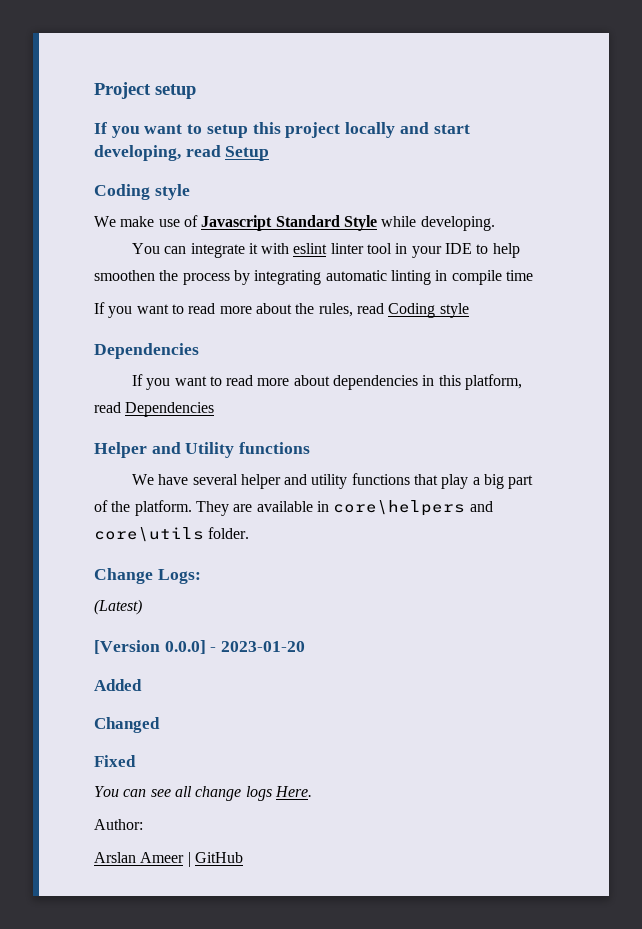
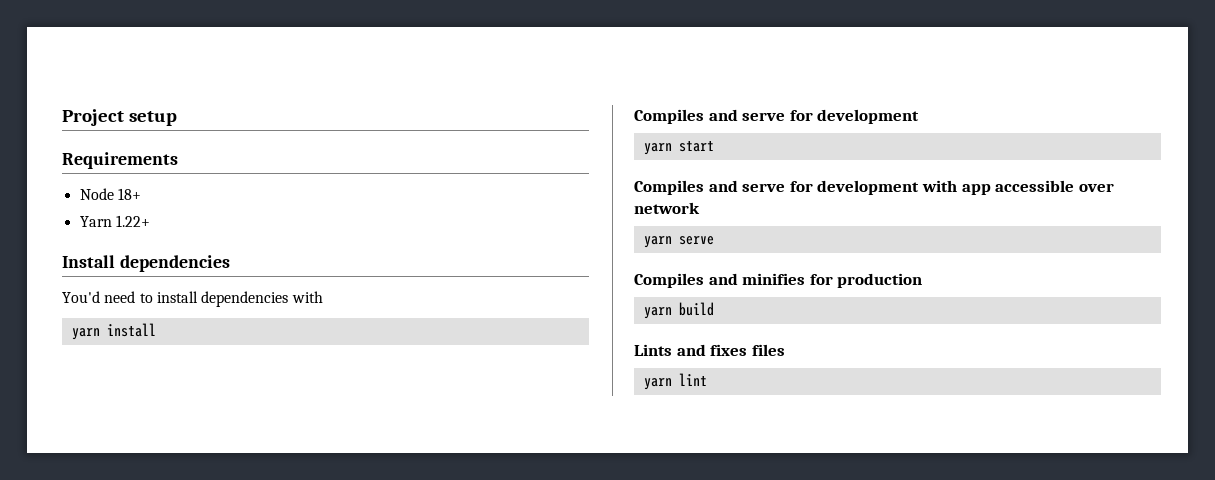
- If you want to setup this project locally and start developing, read Setup
- Coding style
- We make use of Javascript Standard Style while developing.
- You can integrate it with eslint linter tool in your IDE to help smoothen the process by integrating automatic linting in compile time
- If you want to read more about the rules, read Coding style
- Dependencies
- If you want to read more about dependencies in this platform, read Dependencies
- Helper and Utility functions
- We have several helper and utility functions that play a big part of the platform. They are available in core\helpers and core\utils folder.
- Change Logs:
- (Latest)
- [Version 0.0.0] - 2023-01-20
- Added
- Changed
- Fixed
- You can see all change logs Here.
- Author:
- Arslan Ameer | GitHub
+ Requirements
+ Node 18+
+ Yarn 1.22+
+ Install dependencies
+ You'd need to install dependencies with
+ yarn install
+ Compiles and serve for development
+ yarn start
+ Compiles and serve for development with app accessible over network
+ yarn serve
+ Compiles and minifies for production
+ yarn build
+ Lints and fixes files
+ yarn lint

